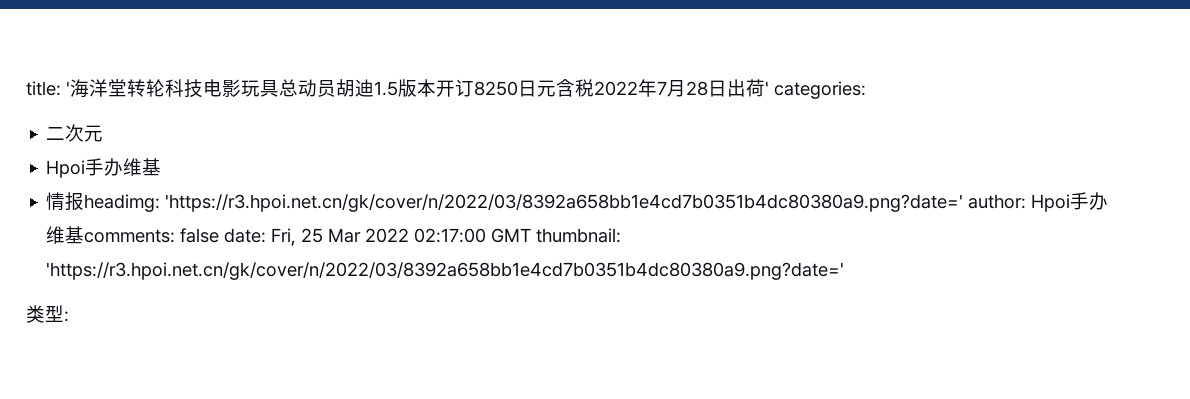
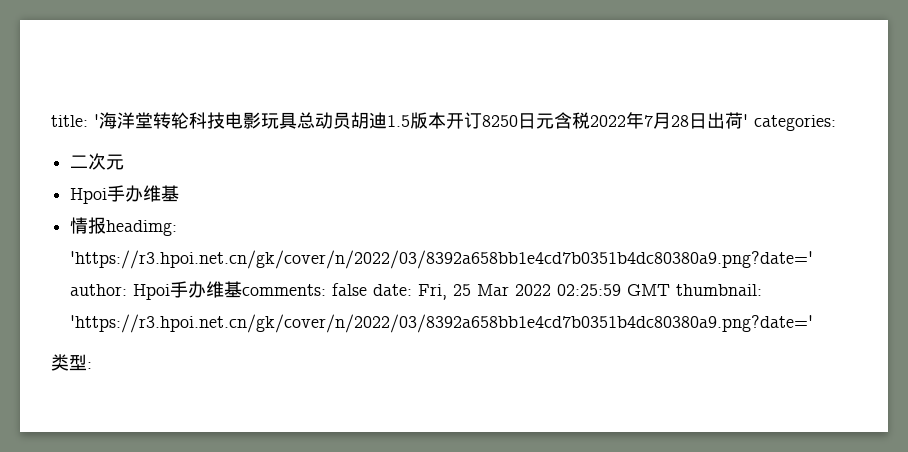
- 情报headimg: 'https://r3.hpoi.net.cn/gk/cover/n/2022/03/8392a658bb1e4cd7b0351b4dc80380a9.png?date=' author: Hpoi手办维基comments: false date: Fri, 25 Mar 2022 02:17:00 GMT thumbnail: 'https://r3.hpoi.net.cn/gk/cover/n/2022/03/8392a658bb1e4cd7b0351b4dc80380a9.png?date='
+ 情报headimg: 'https://r3.hpoi.net.cn/gk/cover/n/2022/03/8392a658bb1e4cd7b0351b4dc80380a9.png?date=' author: Hpoi手办维基comments: false date: Fri, 25 Mar 2022 02:25:59 GMT thumbnail: 'https://r3.hpoi.net.cn/gk/cover/n/2022/03/8392a658bb1e4cd7b0351b4dc80380a9.png?date='

